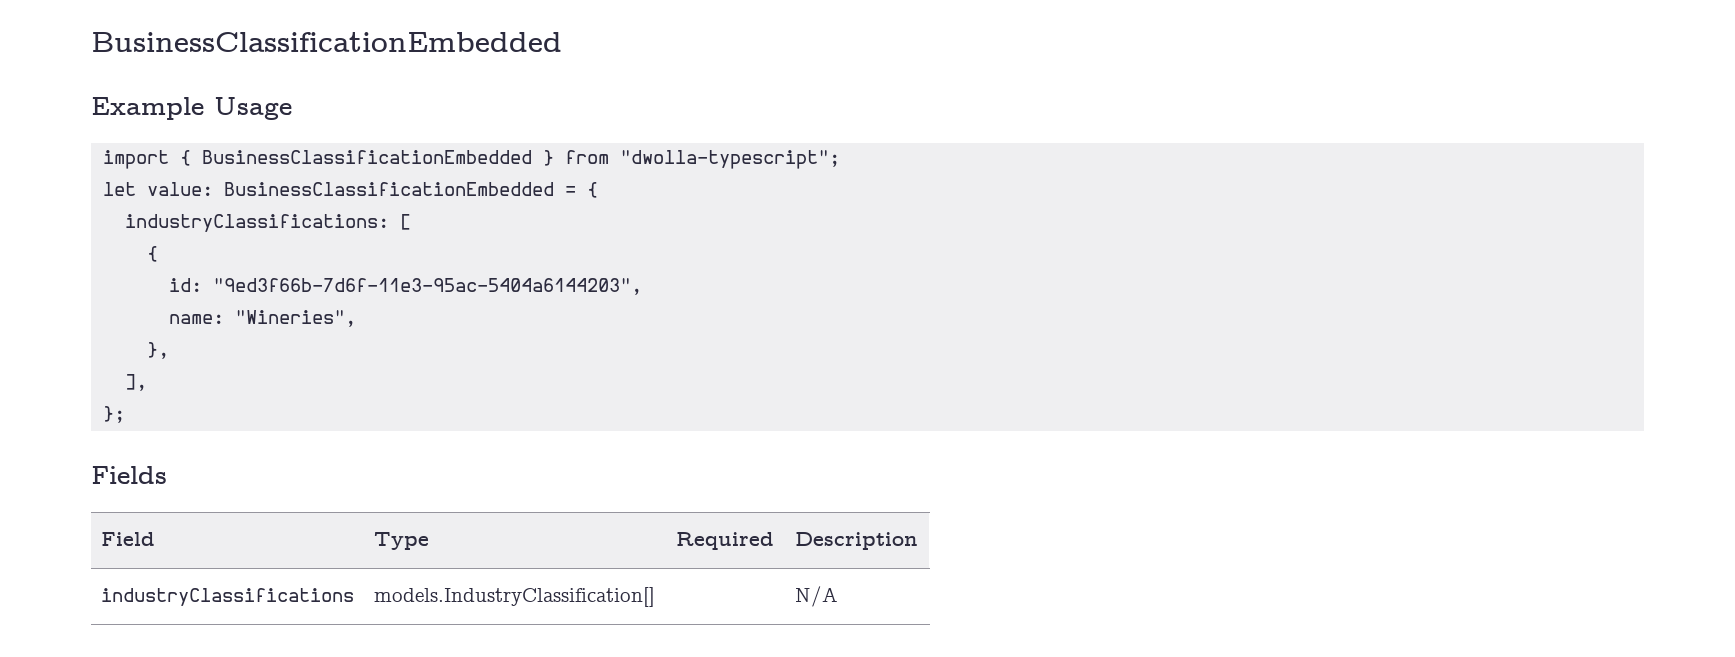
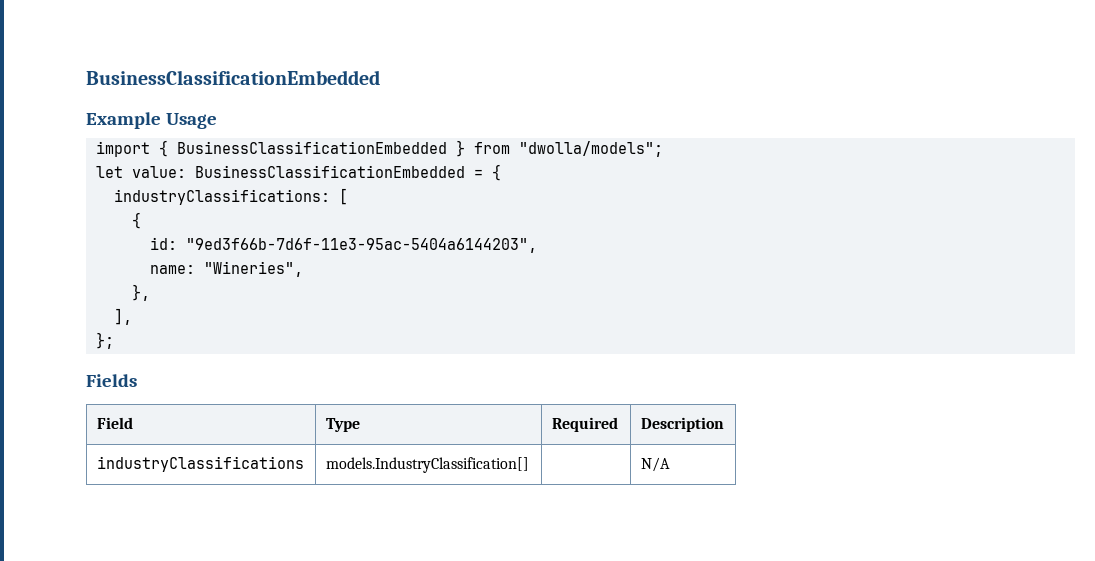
- import { BusinessClassificationEmbedded } from "dwolla-typescript";
+ import { BusinessClassificationEmbedded } from "dwolla/models";

